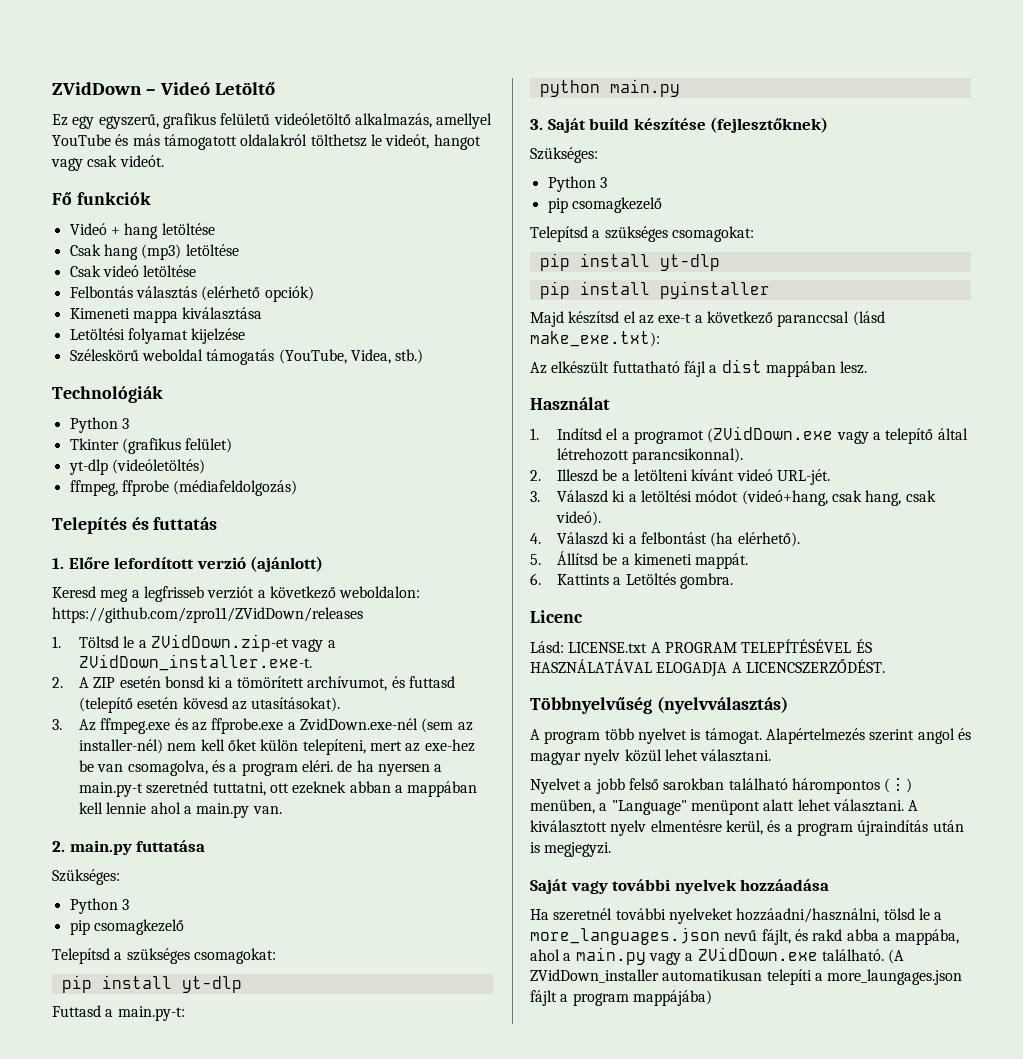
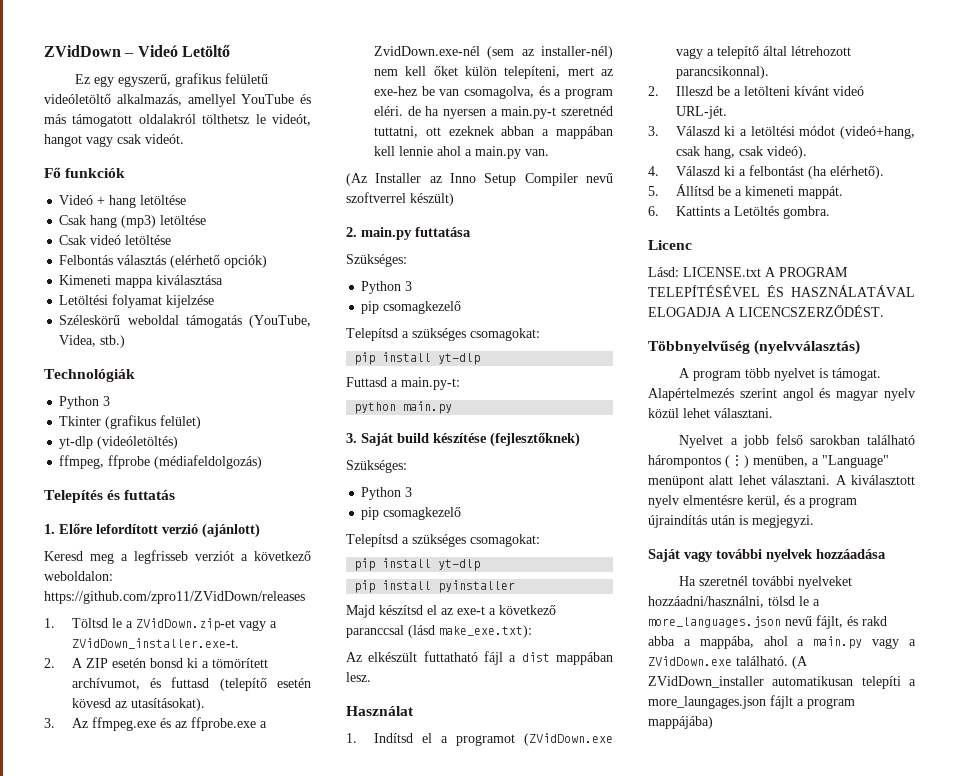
+ (Az Installer az Inno Setup Compiler nevű szoftverrel készült)

